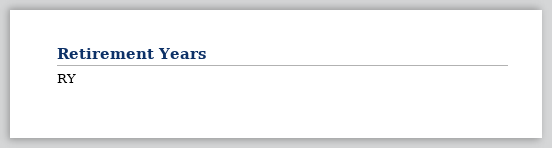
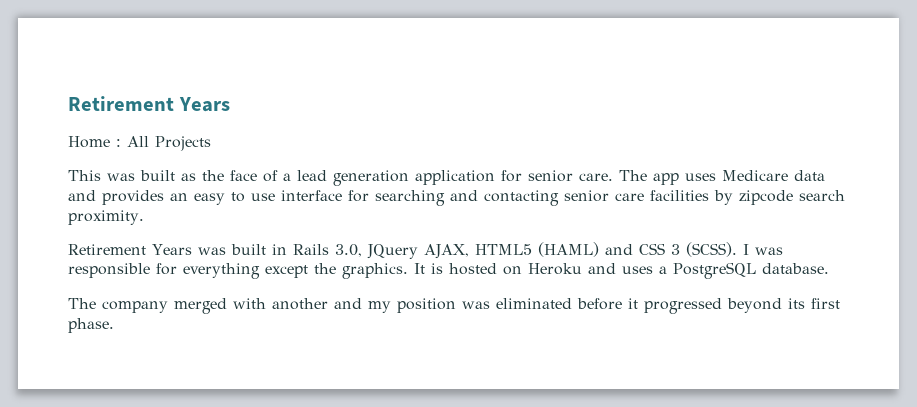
- RY
+ Home : All Projects
+ This was built as the face of a lead generation application for senior care. The app uses Medicare data and provides an easy to use interface for searching and contacting senior care facilities by zipcode search proximity.
+ Retirement Years was built in Rails 3.0, JQuery AJAX, HTML5 (HAML) and CSS 3 (SCSS). I was responsible for everything except the graphics. It is hosted on Heroku and uses a PostgreSQL database.
+ The company merged with another and my position was eliminated before it progressed beyond its first phase.

